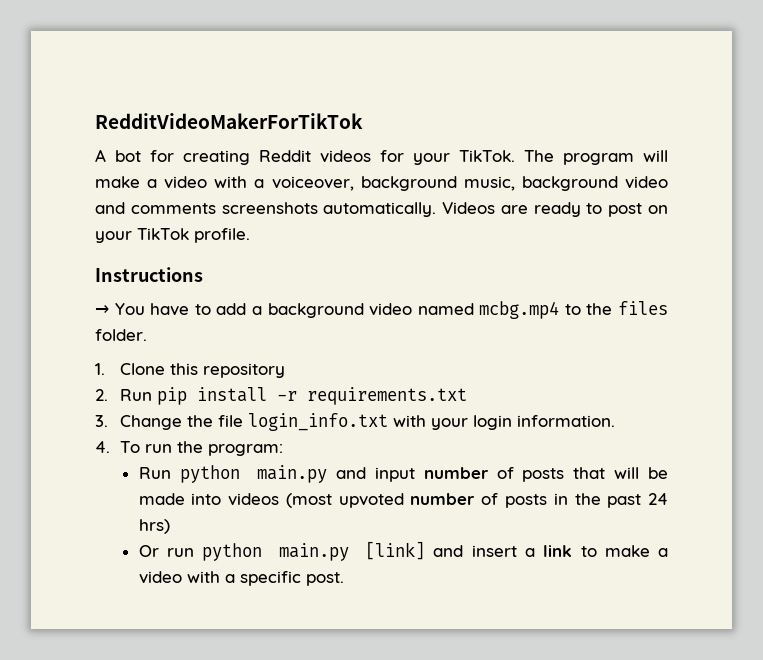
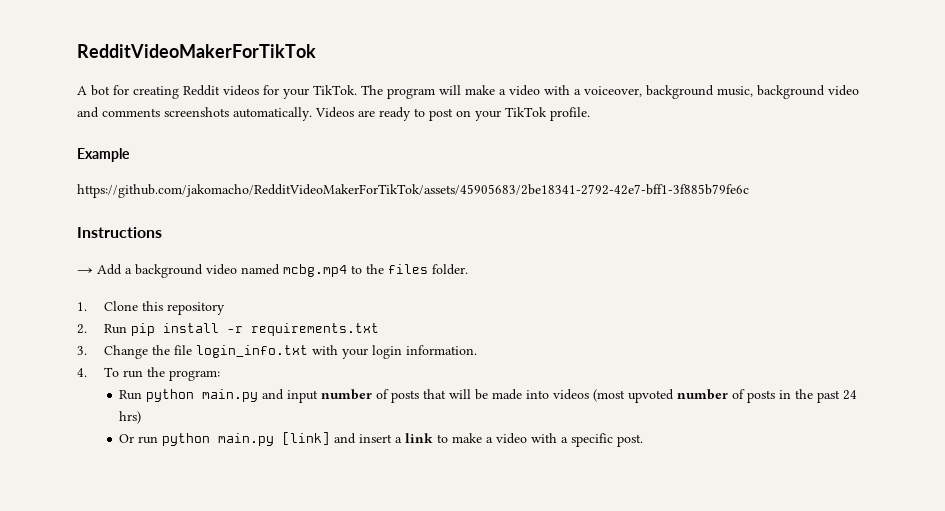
+ Example
+ https://github.com/jakomacho/RedditVideoMakerForTikTok/assets/45905683/2be18341-2792-42e7-bff1-3f885b79fe6c
- → You have to add a background video named mcbg.mp4 to the files folder.
+ → Add a background video named mcbg.mp4 to the files folder.

